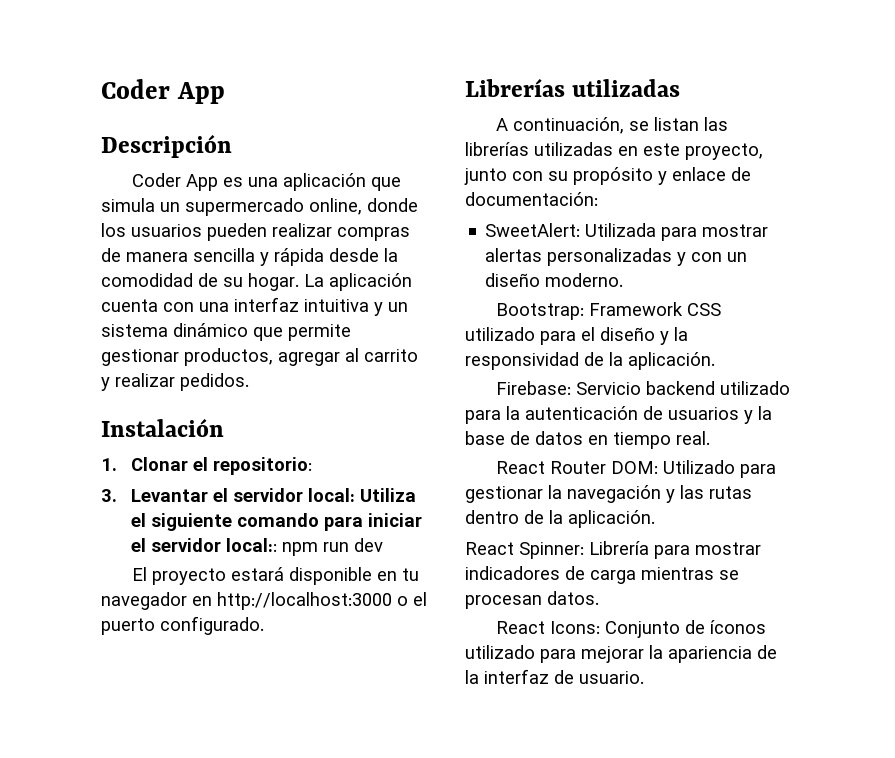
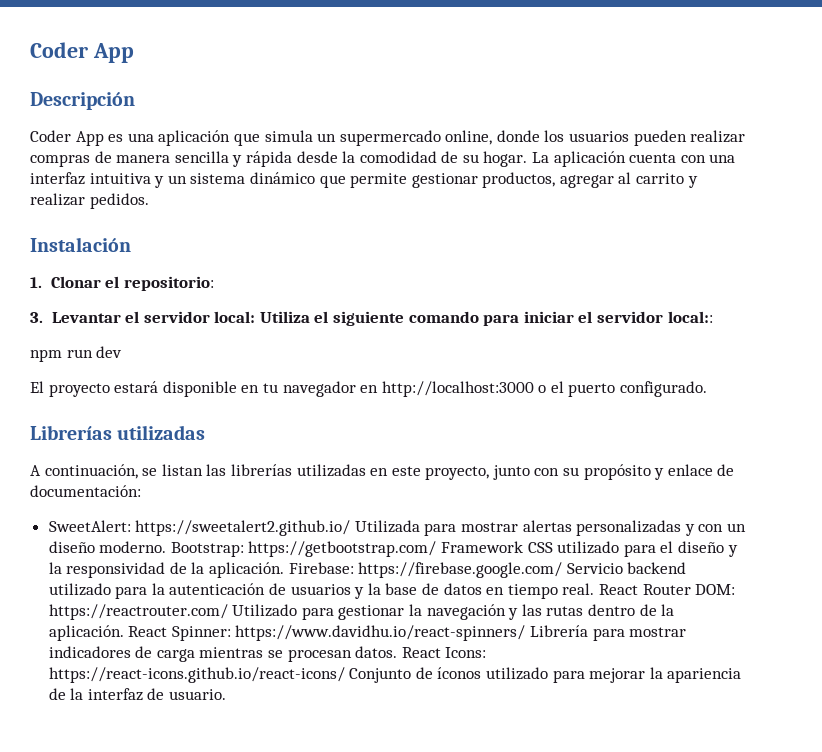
- 3. Levantar el servidor local: Utiliza el siguiente comando para iniciar el servidor local:: npm run dev
+ 3. Levantar el servidor local: Utiliza el siguiente comando para iniciar el servidor local::
+ npm run dev
- Utilizada para mostrar alertas personalizadas y con un diseño moderno.
- Bootstrap: Framework CSS utilizado para el diseño y la responsividad de la aplicación.
- Firebase: Servicio backend utilizado para la autenticación de usuarios y la base de datos en tiempo real.
- React Router DOM:
+ https://sweetalert2.github.io/ Utilizada para mostrar alertas personalizadas y con un diseño moderno. Bootstrap: https://getbootstrap.com/ Framework CSS utilizado para el diseño y la responsividad de la aplicación. Firebase: https://firebase.google.com/ Servicio backend utilizado para la autenticación de usuarios y la base de datos en tiempo real. React Router DOM:
- Utilizado para gestionar la navegación y las rutas dentro de la aplicación.
- React Spinner:
+ https://reactrouter.com/ Utilizado para gestionar la navegación y las rutas dentro de la aplicación. React Spinner:
- Librería para mostrar indicadores de carga mientras se procesan datos.
- React Icons:
+ https://www.davidhu.io/react-spinners/ Librería para mostrar indicadores de carga mientras se procesan datos. React Icons:
- Conjunto de íconos utilizado para mejorar la apariencia de la interfaz de usuario.
+ https://react-icons.github.io/react-icons/ Conjunto de íconos utilizado para mejorar la apariencia de la interfaz de usuario.

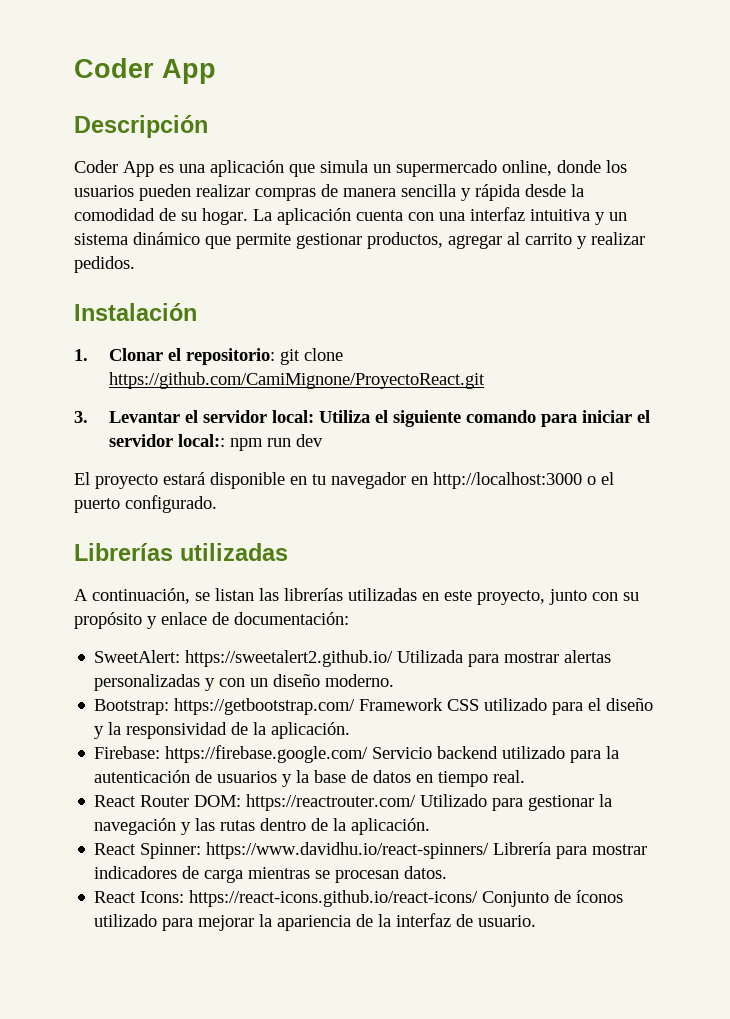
- 1. Clonar el repositorio:
+ 1. Clonar el repositorio: git clone https://github.com/CamiMignone/ProyectoReact.git
- 3. Levantar el servidor local: Utiliza el siguiente comando para iniciar el servidor local::
- npm run dev
+ 3. Levantar el servidor local: Utiliza el siguiente comando para iniciar el servidor local:: npm run dev
- https://sweetalert2.github.io/ Utilizada para mostrar alertas personalizadas y con un diseño moderno. Bootstrap:
+ https://sweetalert2.github.io/ Utilizada para mostrar alertas personalizadas y con un diseño moderno.
+ Bootstrap:
- https://getbootstrap.com/ Framework CSS utilizado para el diseño y la responsividad de la aplicación. Firebase:
+ https://getbootstrap.com/ Framework CSS utilizado para el diseño y la responsividad de la aplicación.
+ Firebase:
- https://firebase.google.com/ Servicio backend utilizado para la autenticación de usuarios y la base de datos en tiempo real. React Router DOM:
+ https://firebase.google.com/ Servicio backend utilizado para la autenticación de usuarios y la base de datos en tiempo real.
+ React Router DOM:
- https://reactrouter.com/ Utilizado para gestionar la navegación y las rutas dentro de la aplicación. React Spinner:
+ https://reactrouter.com/ Utilizado para gestionar la navegación y las rutas dentro de la aplicación.
+ React Spinner:
- https://www.davidhu.io/react-spinners/ Librería para mostrar indicadores de carga mientras se procesan datos. React Icons:
+ https://www.davidhu.io/react-spinners/ Librería para mostrar indicadores de carga mientras se procesan datos.
+ React Icons:

